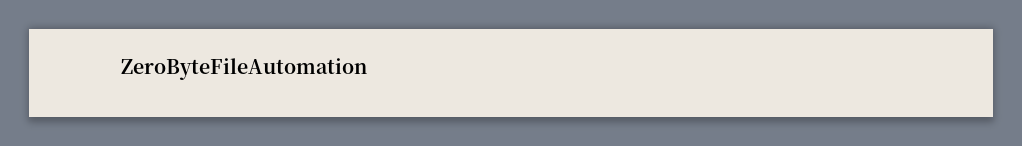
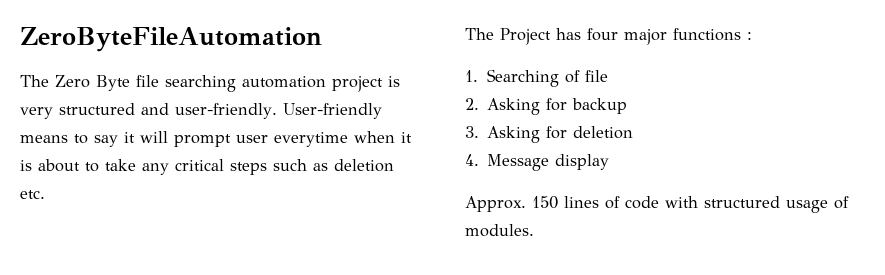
+ The Zero Byte file searching automation project is very structured and user-friendly. User-friendly means to say it will prompt user everytime when it is about to take any critical steps such as deletion etc.
+ The Project has four major functions :
+ 1. Searching of file
+ 2. Asking for backup
+ 3. Asking for deletion
+ 4. Message display
+ Approx. 150 lines of code with structured usage of modules.

